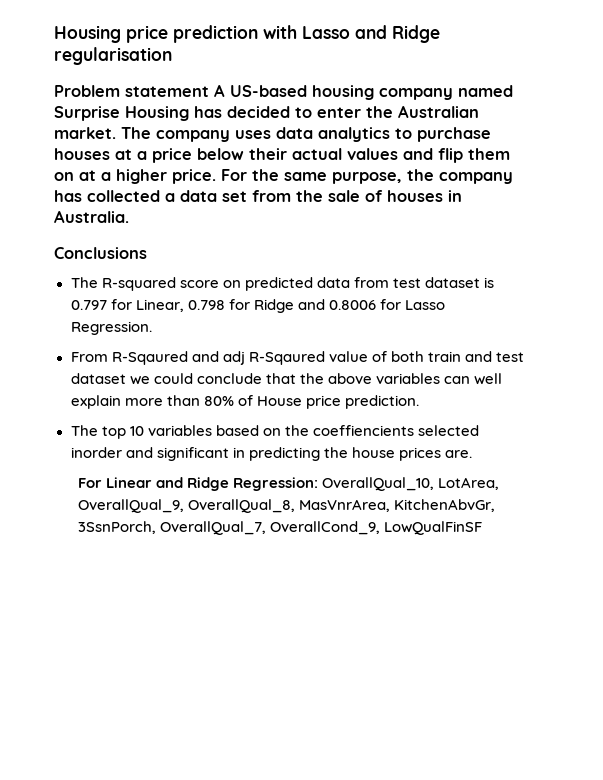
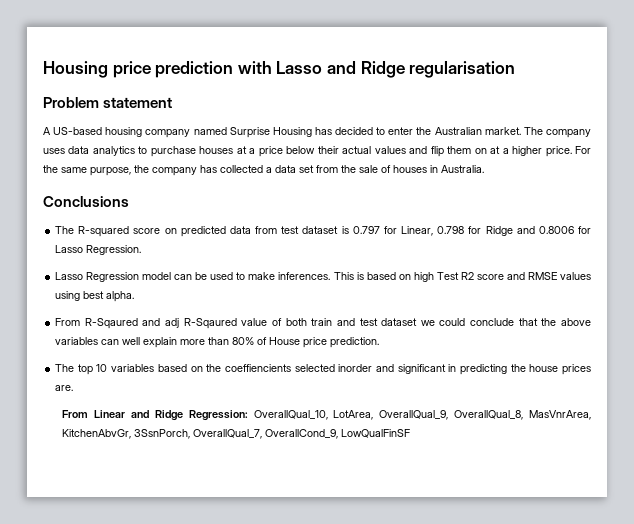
- Problem statement A US-based housing company named Surprise Housing has decided to enter the Australian market.
+ Problem statement
+ A US-based housing company named Surprise Housing has decided to enter the Australian market.
+ Lasso Regression model can be used to make inferences. This is based on high Test R2 score and RMSE values using best alpha.
- For Linear and Ridge Regression: OverallQual_10, LotArea, OverallQual_9, OverallQual_8, MasVnrArea, KitchenAbvGr, 3SsnPorch, OverallQual_7, OverallCond_9, LowQualFinSF
+ From Linear and Ridge Regression: OverallQual_10, LotArea, OverallQual_9, OverallQual_8, MasVnrArea, KitchenAbvGr, 3SsnPorch, OverallQual_7, OverallCond_9, LowQualFinSF

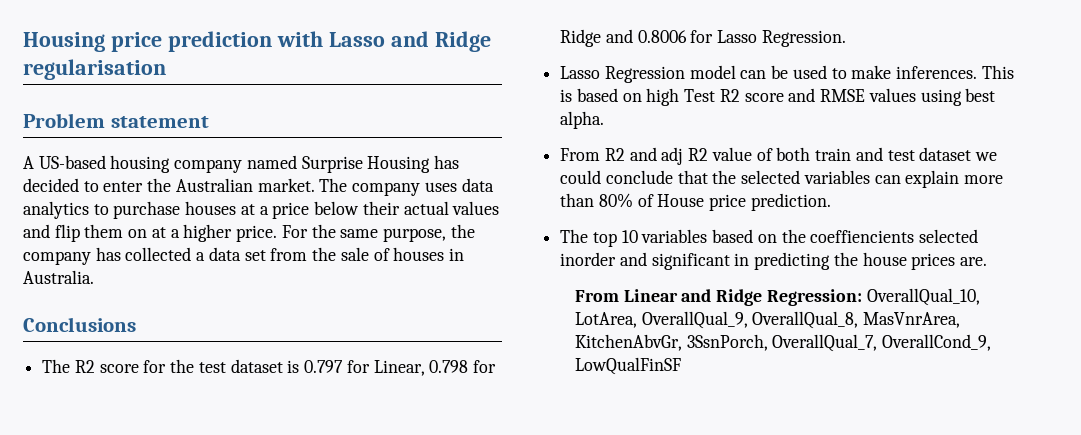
- The R-squared score on predicted data from test dataset is 0.797 for Linear, 0.798 for Ridge and 0.8006 for Lasso Regression.
+ The R2 score for the test dataset is 0.797 for Linear, 0.798 for Ridge and 0.8006 for Lasso Regression.
- From R-Sqaured and adj R-Sqaured value of both train and test dataset we could conclude that the above variables can well explain more than 80% of House price prediction.
+ From R2 and adj R2 value of both train and test dataset we could conclude that the selected variables can explain more than 80% of House price prediction.

